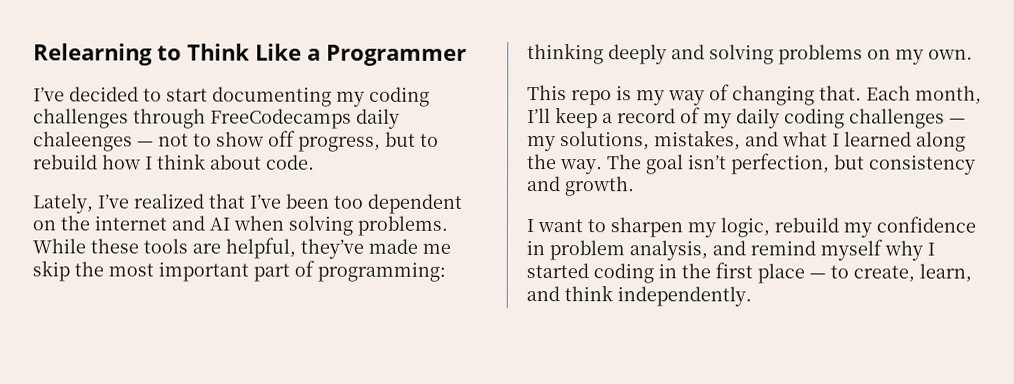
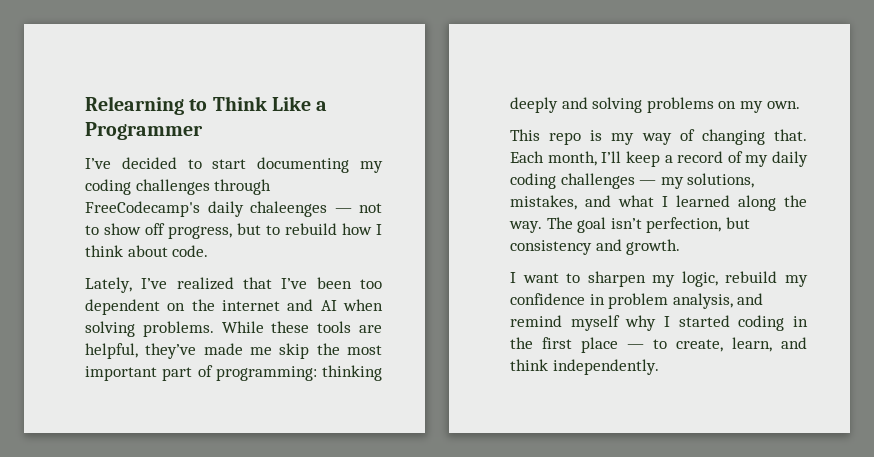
- I’ve decided to start documenting my coding challenges through FreeCodecamps daily chaleenges — not to show off progress, but to rebuild how I think about code.
+ I’ve decided to start documenting my coding challenges through FreeCodecamp's daily chaleenges — not to show off progress, but to rebuild how I think about code.

